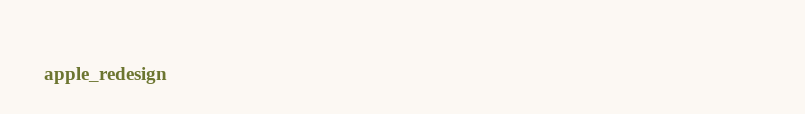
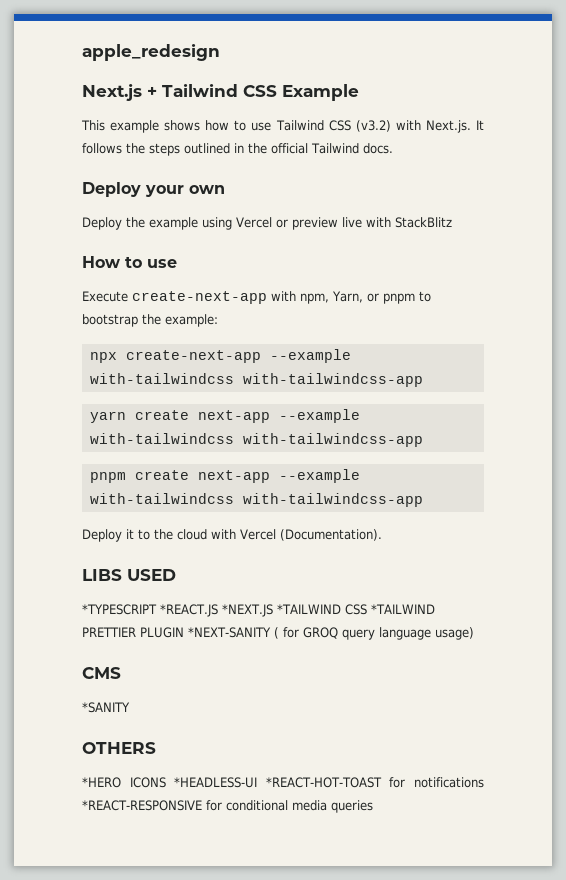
+ Next.js + Tailwind CSS Example
+ This example shows how to use Tailwind CSS (v3.2) with Next.js. It follows the steps outlined in the official Tailwind docs.
+ Deploy your own
+ Deploy the example using Vercel or preview live with StackBlitz
+ How to use
+ Execute create-next-app with npm, Yarn, or pnpm to bootstrap the example:
+ npx create-next-app --example with-tailwindcss with-tailwindcss-app
+ yarn create next-app --example with-tailwindcss with-tailwindcss-app
+ pnpm create next-app --example with-tailwindcss with-tailwindcss-app
+ Deploy it to the cloud with Vercel (Documentation).
+ LIBS USED
+ *TYPESCRIPT *REACT.JS *NEXT.JS *TAILWIND CSS *TAILWIND PRETTIER PLUGIN *NEXT-SANITY ( for GROQ query language usage)
+ CMS
+ *SANITY
+ OTHERS
+ *HERO ICONS *HEADLESS-UI *REACT-HOT-TOAST for notifications *REACT-RESPONSIVE for conditional media queries

